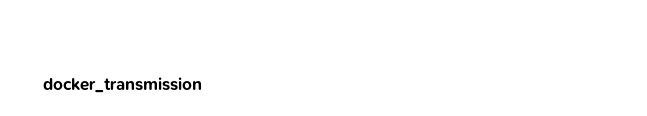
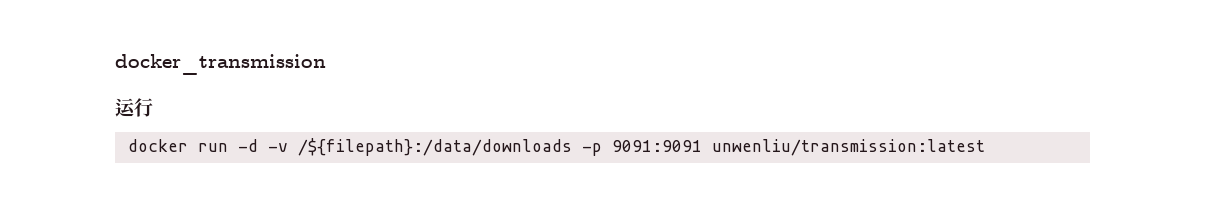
+ 运行
+ docker run -d -v /${filepath}:/data/downloads -p 9091:9091 unwenliu/transmission:latest

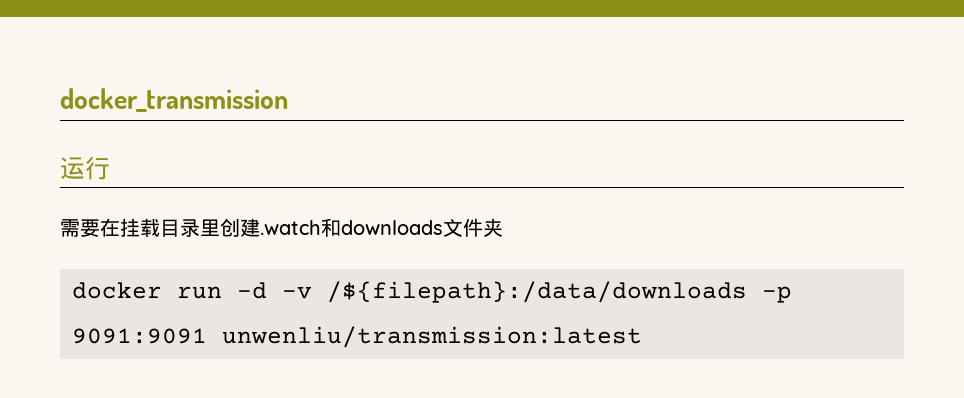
+ 需要在挂载目录里创建.watch和downloads文件夹

